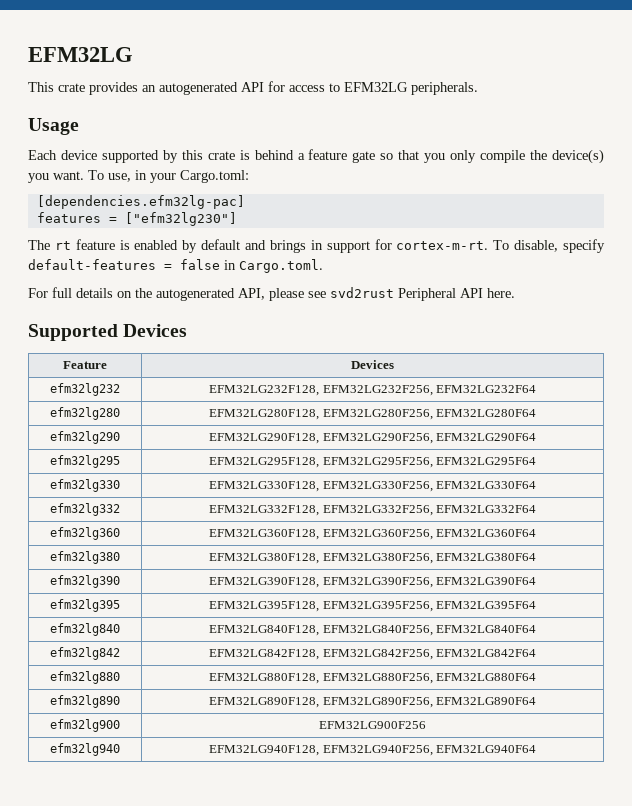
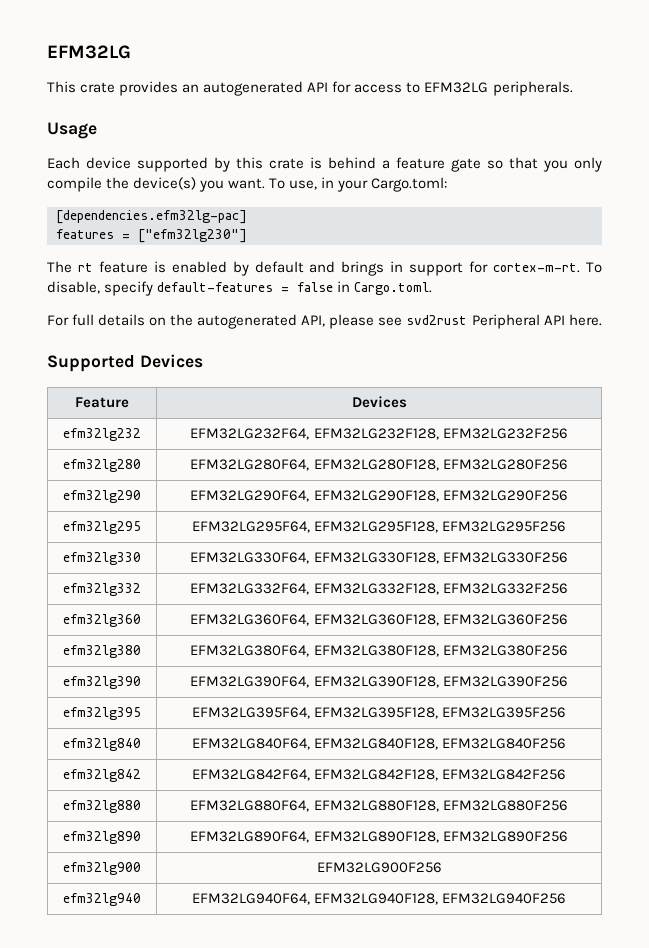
- efm32lg232 | EFM32LG232F128, EFM32LG232F256, EFM32LG232F64
- efm32lg280 | EFM32LG280F128, EFM32LG280F256, EFM32LG280F64
- efm32lg290 | EFM32LG290F128, EFM32LG290F256, EFM32LG290F64
- efm32lg295 | EFM32LG295F128, EFM32LG295F256, EFM32LG295F64
- efm32lg330 | EFM32LG330F128, EFM32LG330F256, EFM32LG330F64
- efm32lg332 | EFM32LG332F128, EFM32LG332F256, EFM32LG332F64
- efm32lg360 | EFM32LG360F128, EFM32LG360F256, EFM32LG360F64
- efm32lg380 | EFM32LG380F128, EFM32LG380F256, EFM32LG380F64
- efm32lg390 | EFM32LG390F128, EFM32LG390F256, EFM32LG390F64
- efm32lg395 | EFM32LG395F128, EFM32LG395F256, EFM32LG395F64
- efm32lg840 | EFM32LG840F128, EFM32LG840F256, EFM32LG840F64
- efm32lg842 | EFM32LG842F128, EFM32LG842F256, EFM32LG842F64
- efm32lg880 | EFM32LG880F128, EFM32LG880F256, EFM32LG880F64
- efm32lg890 | EFM32LG890F128, EFM32LG890F256, EFM32LG890F64
+ efm32lg232 | EFM32LG232F64, EFM32LG232F128, EFM32LG232F256
+ efm32lg280 | EFM32LG280F64, EFM32LG280F128, EFM32LG280F256
+ efm32lg290 | EFM32LG290F64, EFM32LG290F128, EFM32LG290F256
+ efm32lg295 | EFM32LG295F64, EFM32LG295F128, EFM32LG295F256
+ efm32lg330 | EFM32LG330F64, EFM32LG330F128, EFM32LG330F256
+ efm32lg332 | EFM32LG332F64, EFM32LG332F128, EFM32LG332F256
+ efm32lg360 | EFM32LG360F64, EFM32LG360F128, EFM32LG360F256
+ efm32lg380 | EFM32LG380F64, EFM32LG380F128, EFM32LG380F256
+ efm32lg390 | EFM32LG390F64, EFM32LG390F128, EFM32LG390F256
+ efm32lg395 | EFM32LG395F64, EFM32LG395F128, EFM32LG395F256
+ efm32lg840 | EFM32LG840F64, EFM32LG840F128, EFM32LG840F256
+ efm32lg842 | EFM32LG842F64, EFM32LG842F128, EFM32LG842F256
+ efm32lg880 | EFM32LG880F64, EFM32LG880F128, EFM32LG880F256
+ efm32lg890 | EFM32LG890F64, EFM32LG890F128, EFM32LG890F256
- efm32lg940 | EFM32LG940F128, EFM32LG940F256, EFM32LG940F64
+ efm32lg940 | EFM32LG940F64, EFM32LG940F128, EFM32LG940F256

